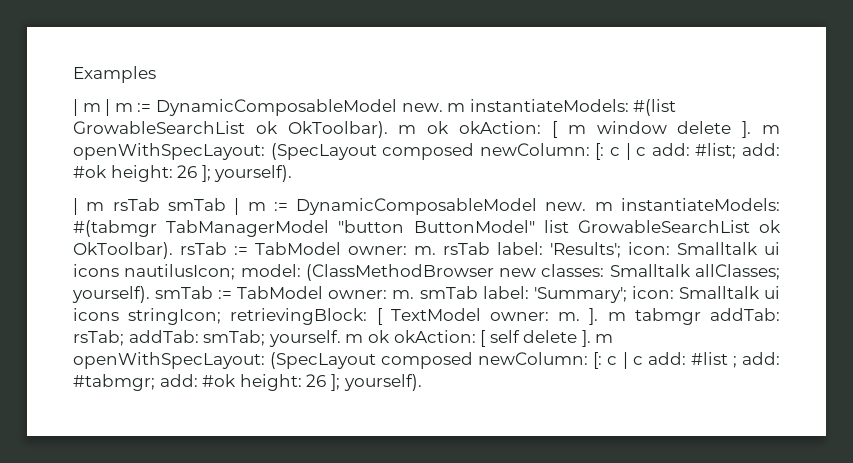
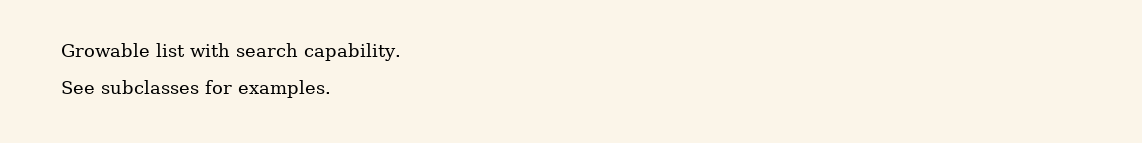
- Examples
- | m | m := DynamicComposableModel new. m instantiateModels: #(list GrowableSearchList ok OkToolbar). m ok okAction: [ m window delete ]. m openWithSpecLayout: (SpecLayout composed newColumn: [: c | c add: #list; add: #ok height: 26 ]; yourself).
- | m rsTab smTab | m := DynamicComposableModel new. m instantiateModels: #(tabmgr TabManagerModel "button ButtonModel" list GrowableSearchList ok OkToolbar). rsTab := TabModel owner: m. rsTab label: 'Results'; icon: Smalltalk ui icons nautilusIcon; model: (ClassMethodBrowser new classes: Smalltalk allClasses; yourself). smTab := TabModel owner: m. smTab label: 'Summary'; icon: Smalltalk ui icons stringIcon; retrievingBlock: [ TextModel owner: m. ]. m tabmgr addTab: rsTab; addTab: smTab; yourself. m ok okAction: [ self delete ]. m openWithSpecLayout: (SpecLayout composed newColumn: [: c | c add: #list ; add: #tabmgr; add: #ok height: 26 ]; yourself).
+ Growable list with search capability.
+ See subclasses for examples.

